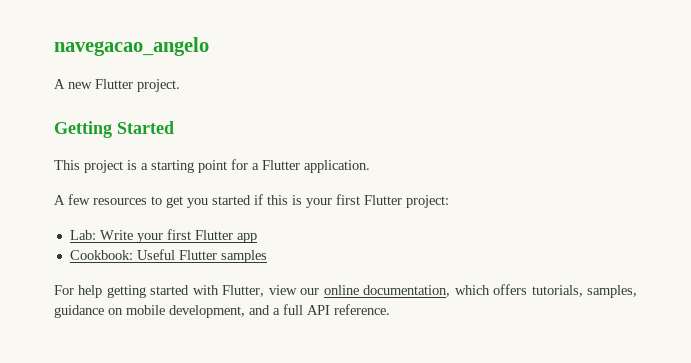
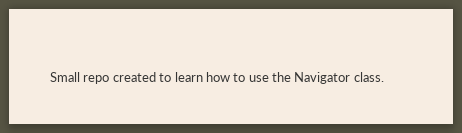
- navegacao_angelo
- A new Flutter project.
- Getting Started
- This project is a starting point for a Flutter application.
- A few resources to get you started if this is your first Flutter project:
- Lab: Write your first Flutter app
- Cookbook: Useful Flutter samples
- For help getting started with Flutter, view our online documentation, which offers tutorials, samples, guidance on mobile development, and a full API reference.
+ Small repo created to learn how to use the Navigator class.

